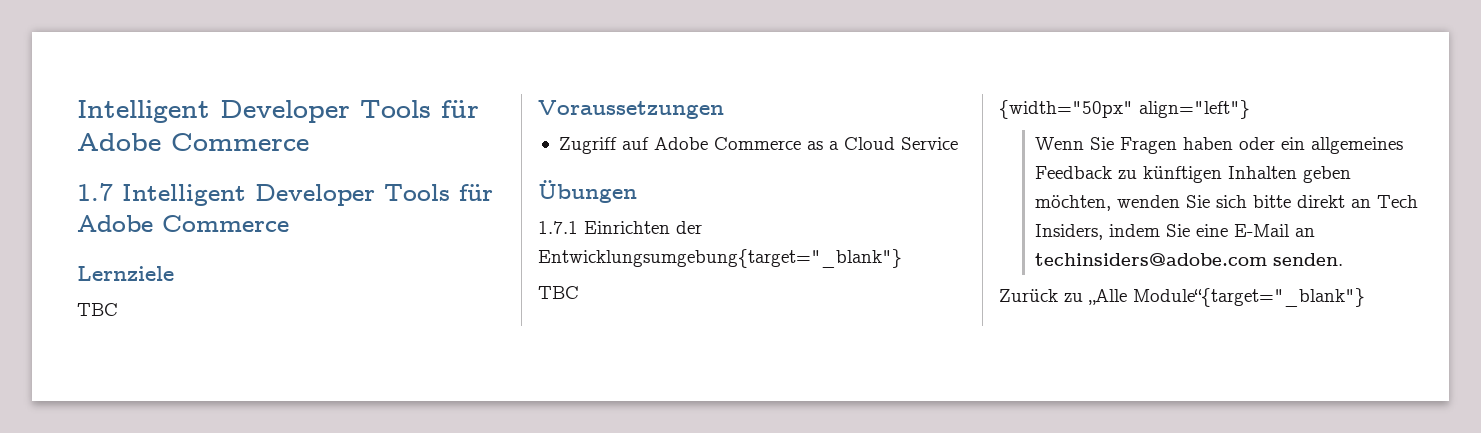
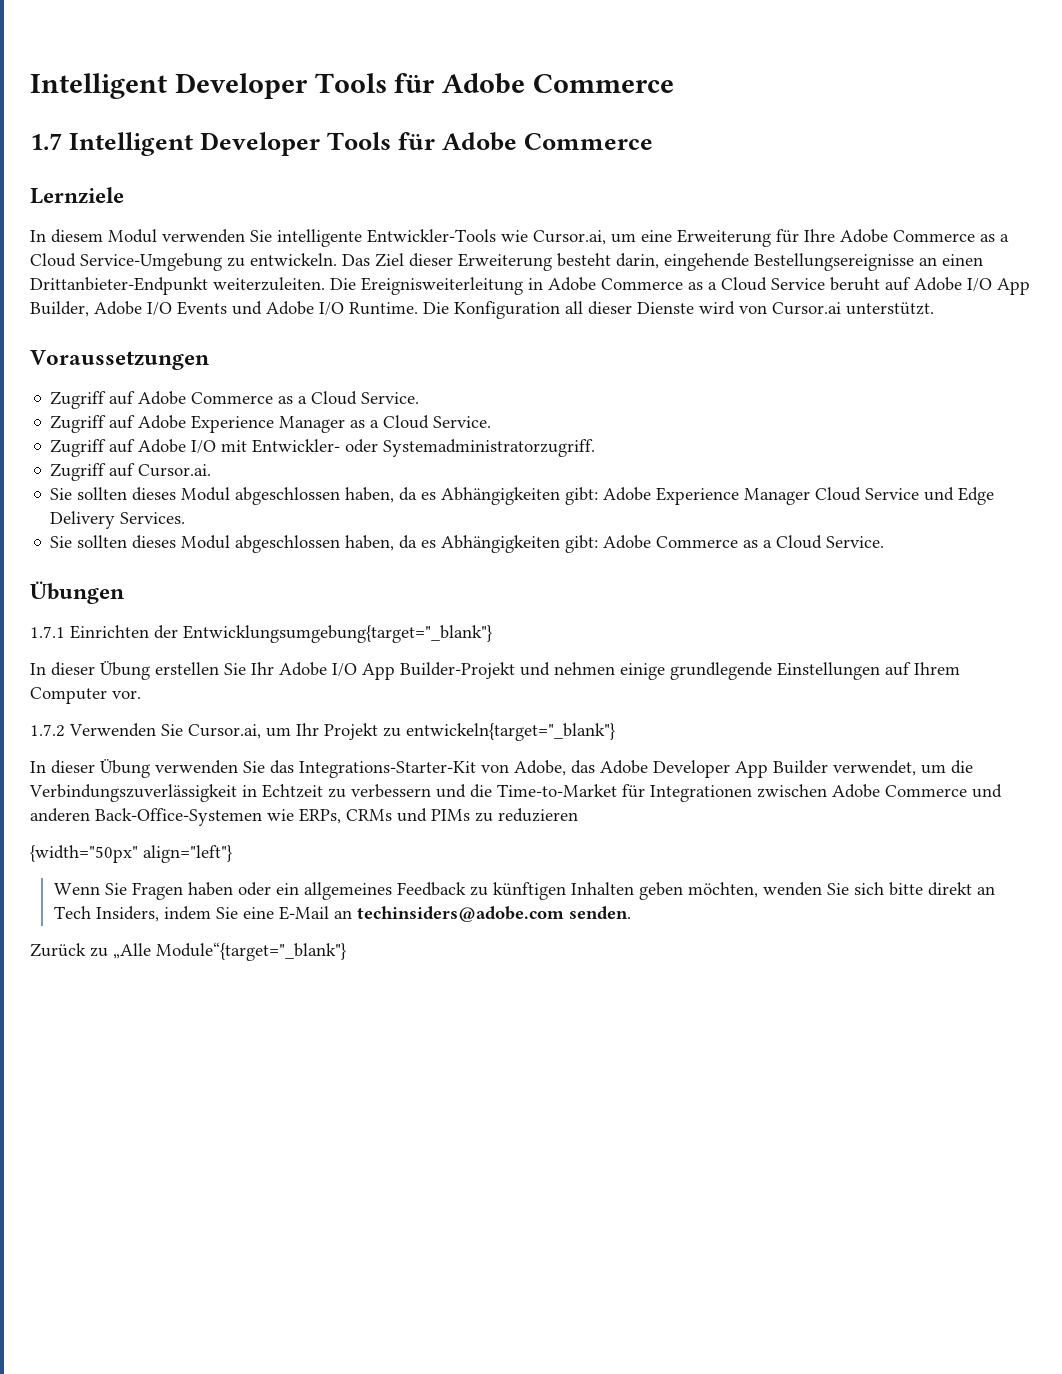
  Lernziele
- TBC
+ In diesem Modul verwenden Sie intelligente Entwickler-Tools wie Cursor.ai, um eine Erweiterung für Ihre Adobe Commerce as a Cloud Service-Umgebung zu entwickeln. Das Ziel dieser Erweiterung besteht darin, eingehende Bestellungsereignisse an einen Drittanbieter-Endpunkt weiterzuleiten. Die Ereignisweiterleitung in Adobe Commerce as a Cloud Service beruht auf Adobe I/O App Builder, Adobe I/O Events und Adobe I/O Runtime. Die Konfiguration all dieser Dienste wird von Cursor.ai unterstützt.
- Zugriff auf Adobe Commerce as a Cloud Service
+ Zugriff auf Adobe Commerce as a Cloud Service.
+ Zugriff auf Adobe Experience Manager as a Cloud Service.
+ Zugriff auf Adobe I/O mit Entwickler- oder Systemadministratorzugriff.
+ Zugriff auf Cursor.ai.
+ Sie sollten dieses Modul abgeschlossen haben, da es Abhängigkeiten gibt: Adobe Experience Manager Cloud Service und Edge Delivery Services.
+ Sie sollten dieses Modul abgeschlossen haben, da es Abhängigkeiten gibt: Adobe Commerce as a Cloud Service.
  1.7.1 Einrichten der Entwicklungsumgebung{target="_blank"}
- TBC
+ In dieser Übung erstellen Sie Ihr Adobe I/O App Builder-Projekt und nehmen einige grundlegende Einstellungen auf Ihrem Computer vor.
+ 1.7.2 Verwenden Sie Cursor.ai, um Ihr Projekt zu entwickeln{target="_blank"}
+ In dieser Übung verwenden Sie das Integrations-Starter-Kit von Adobe, das Adobe Developer App Builder verwendet, um die Verbindungszuverlässigkeit in Echtzeit zu verbessern und die Time-to-Market für Integrationen zwischen Adobe Commerce und anderen Back-Office-Systemen wie ERPs, CRMs und PIMs zu reduzieren

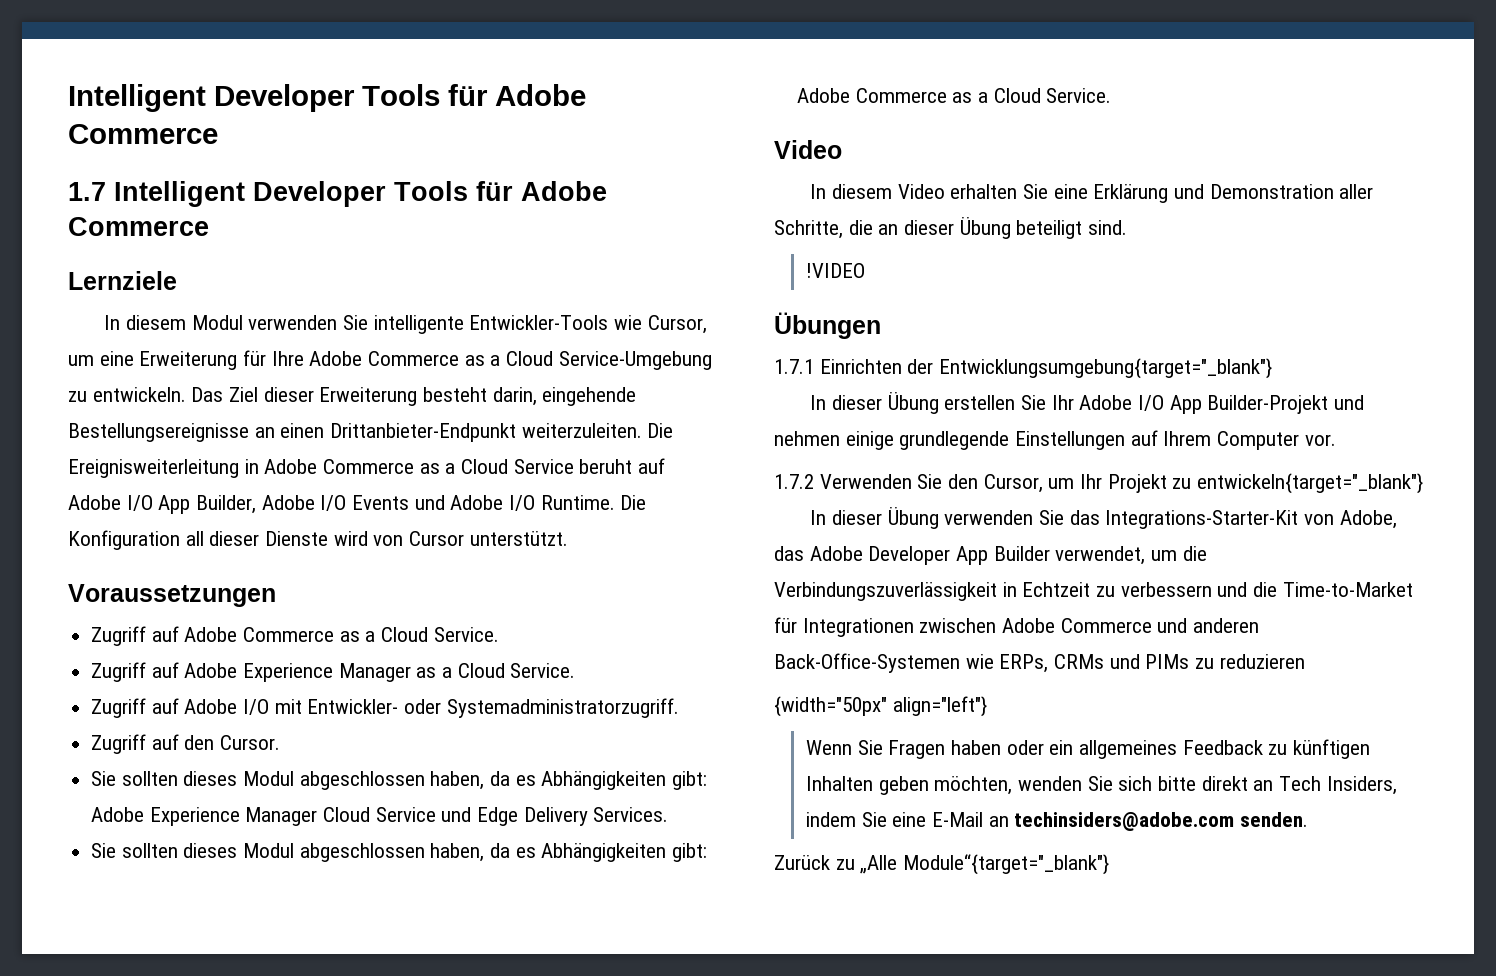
- In diesem Modul verwenden Sie intelligente Entwickler-Tools wie Cursor.ai, um eine Erweiterung für Ihre Adobe Commerce as a Cloud Service-Umgebung zu entwickeln.
+ In diesem Modul verwenden Sie intelligente Entwickler-Tools wie Cursor, um eine Erweiterung für Ihre Adobe Commerce as a Cloud Service-Umgebung zu entwickeln.
- Die Konfiguration all dieser Dienste wird von Cursor.ai unterstützt.
+ Die Konfiguration all dieser Dienste wird von Cursor unterstützt.
- Zugriff auf Cursor.ai.
+ Zugriff auf den Cursor.
  Sie sollten dieses Modul abgeschlossen haben, da es Abhängigkeiten gibt: Adobe Commerce as a Cloud Service.
+ Video
+ In diesem Video erhalten Sie eine Erklärung und Demonstration aller Schritte, die an dieser Übung beteiligt sind.
+ !VIDEO
- 1.7.2 Verwenden Sie Cursor.ai, um Ihr Projekt zu entwickeln{target="_blank"}
+ 1.7.2 Verwenden Sie den Cursor, um Ihr Projekt zu entwickeln{target="_blank"}

